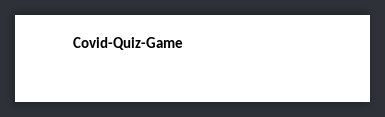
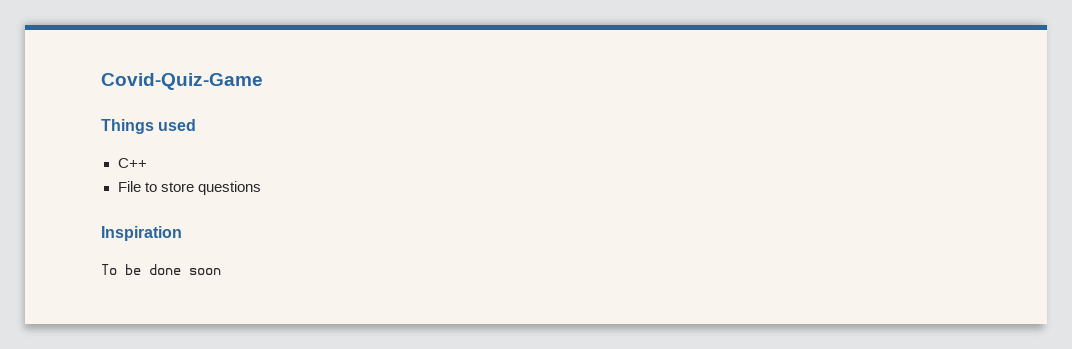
+ Things used
+ C++
+ File to store questions
+ Inspiration
+ To be done soon

